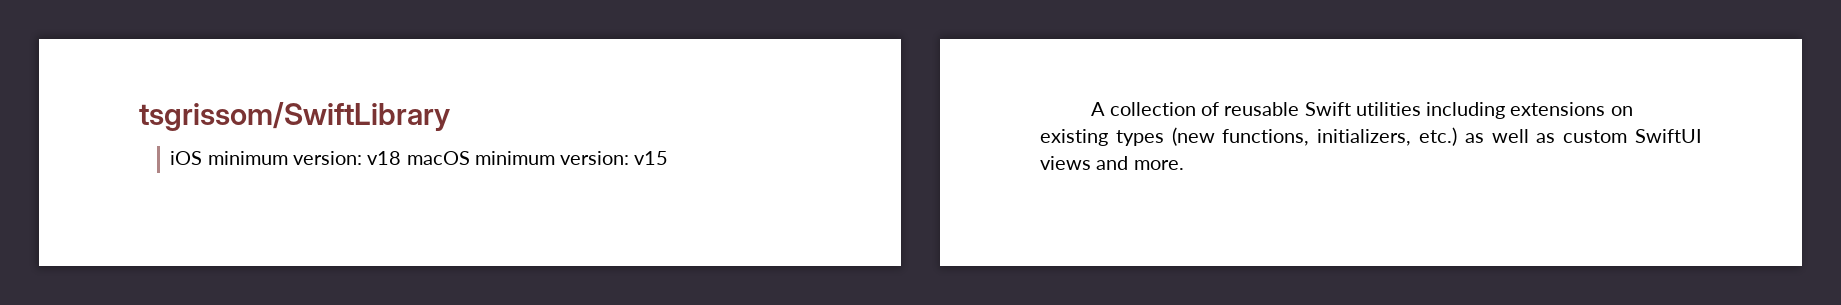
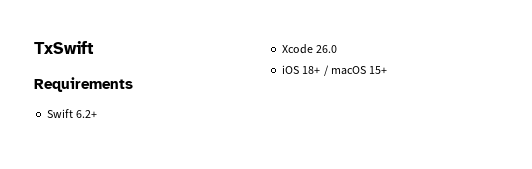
- tsgrissom/SwiftLibrary
- iOS minimum version: v18 macOS minimum version: v15
- A collection of reusable Swift utilities including extensions on existing types (new functions, initializers, etc.) as well as custom SwiftUI views and more.
+ TxSwift
+ Requirements
+ Swift 6.2+
+ Xcode 26.0
+ iOS 18+ / macOS 15+

